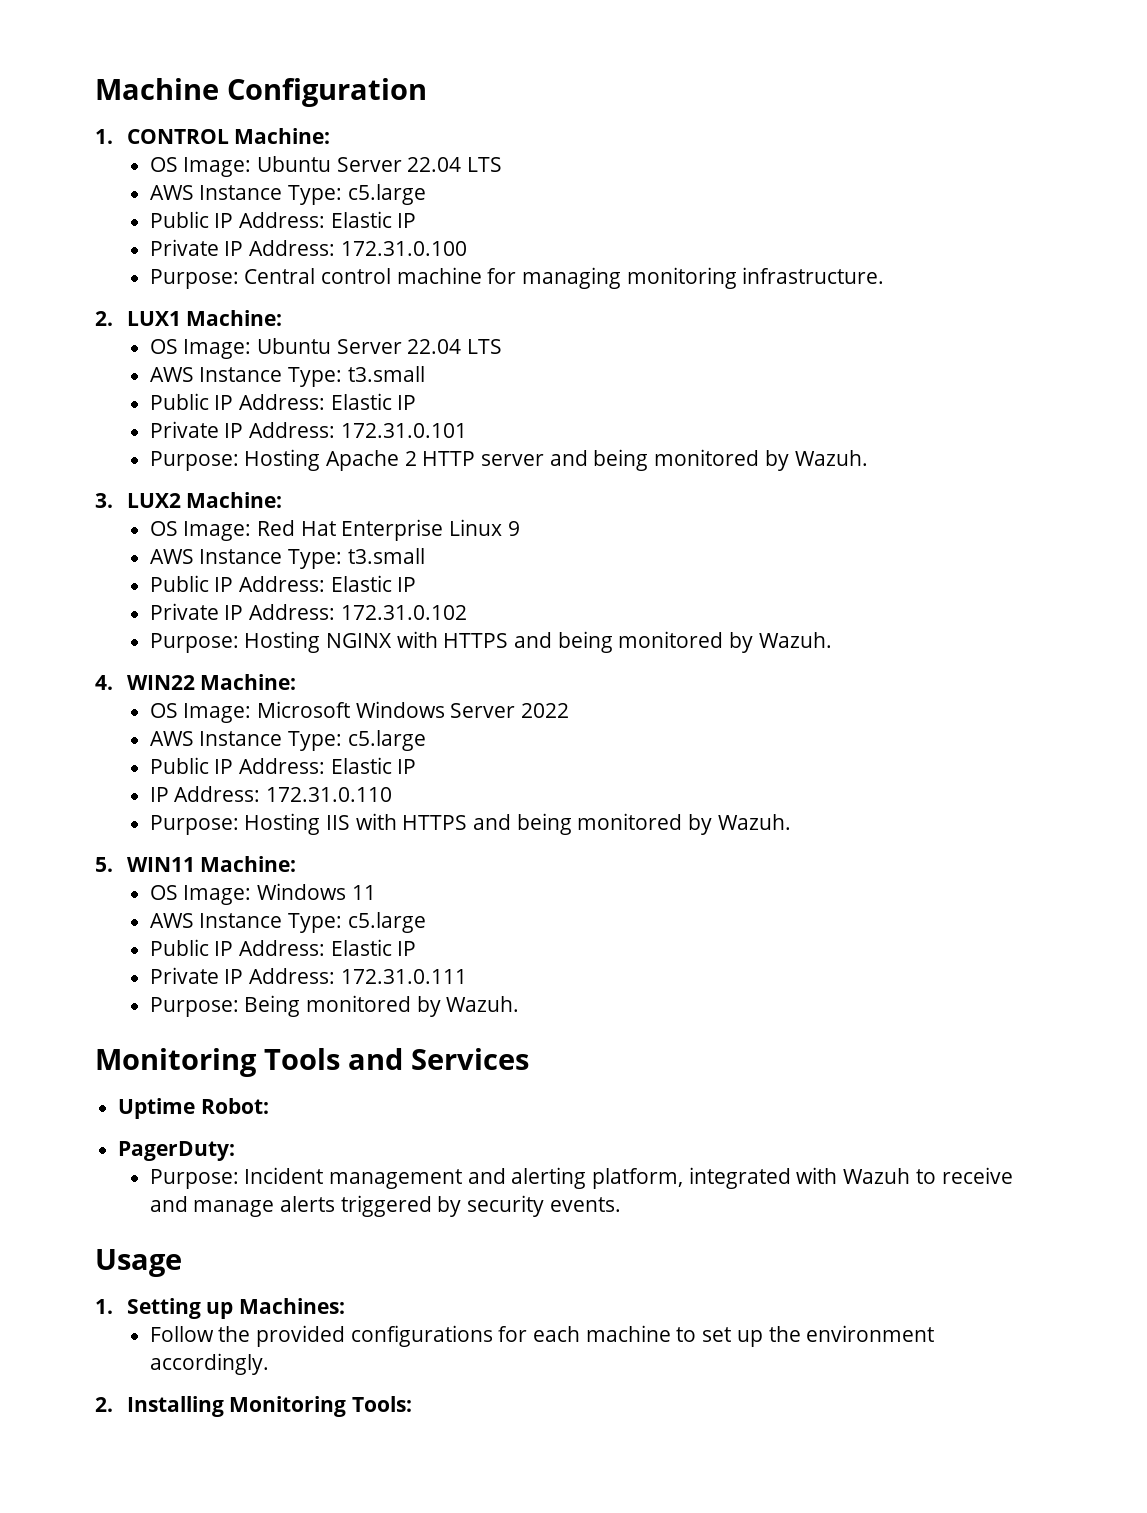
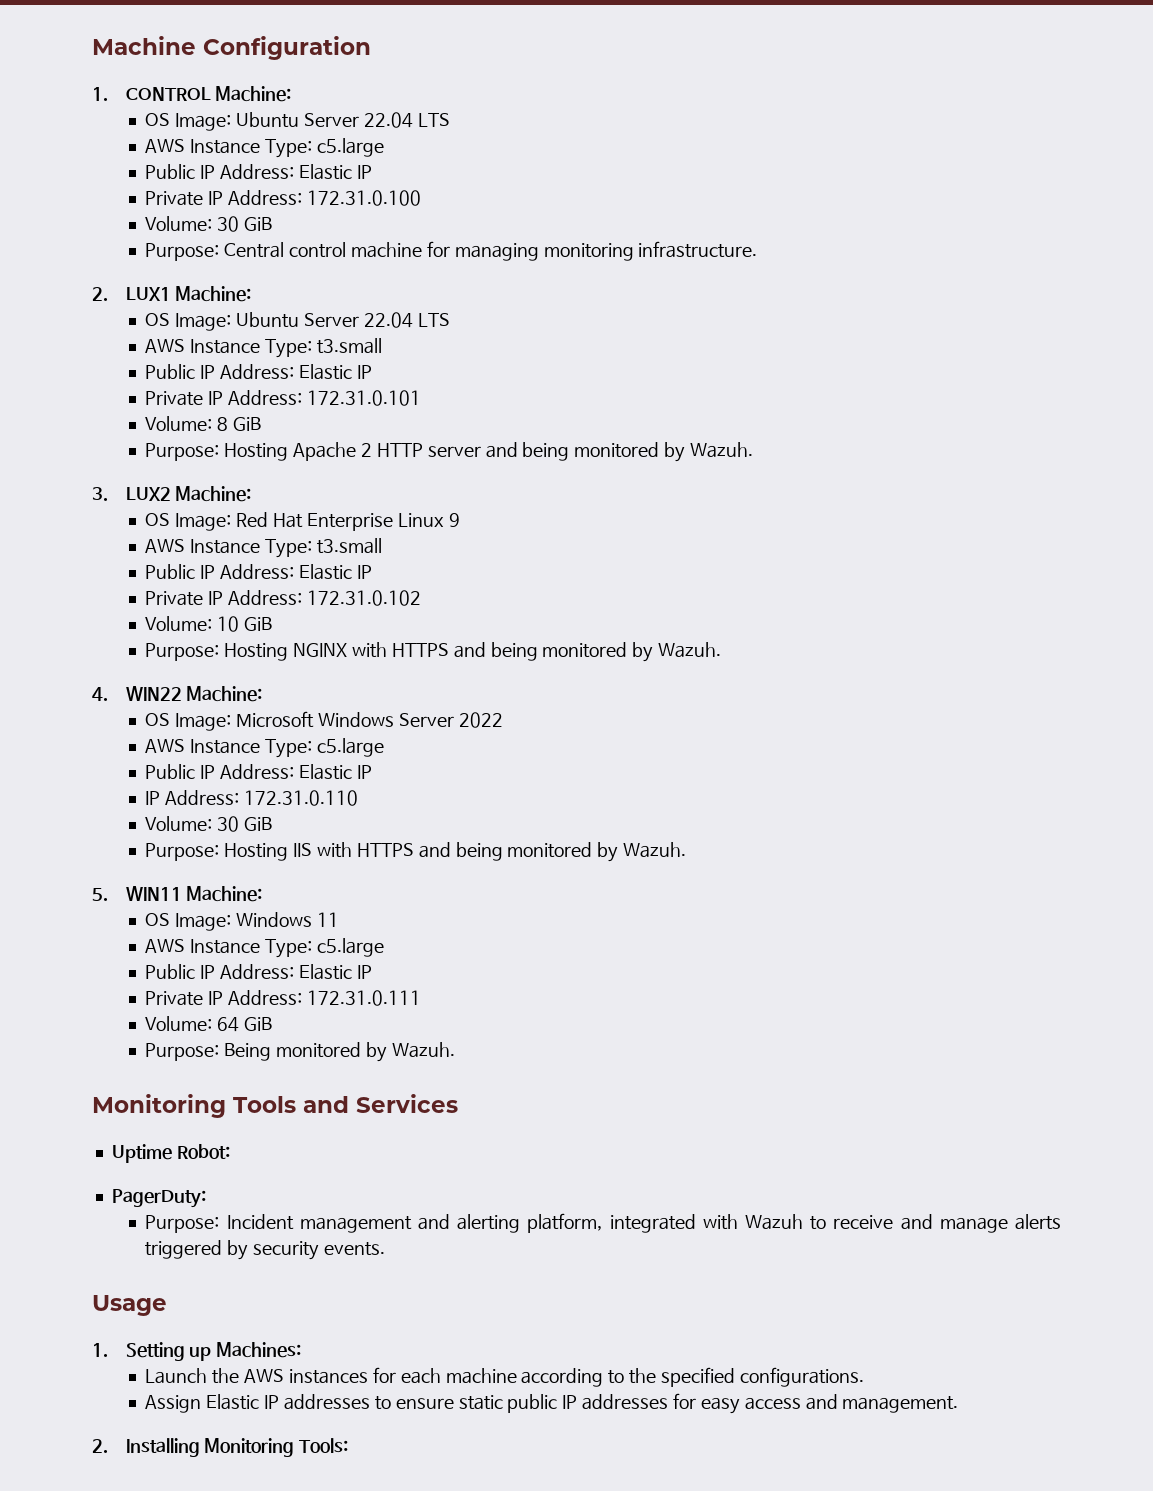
  Private IP Address: 172.31.0.100
+ Volume: 30 GiB
+ Volume: 8 GiB
+ Volume: 10 GiB
  IP Address: 172.31.0.110
+ Volume: 30 GiB
+ Volume: 64 GiB
- Follow the provided configurations for each machine to set up the environment accordingly.
+ Launch the AWS instances for each machine according to the specified configurations.
+ Assign Elastic IP addresses to ensure static public IP addresses for easy access and management.

